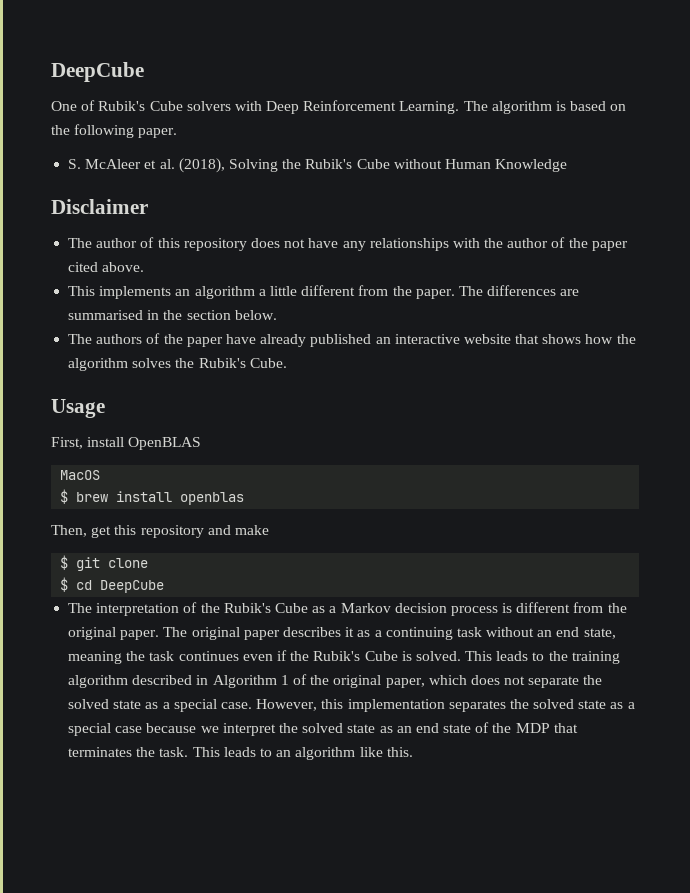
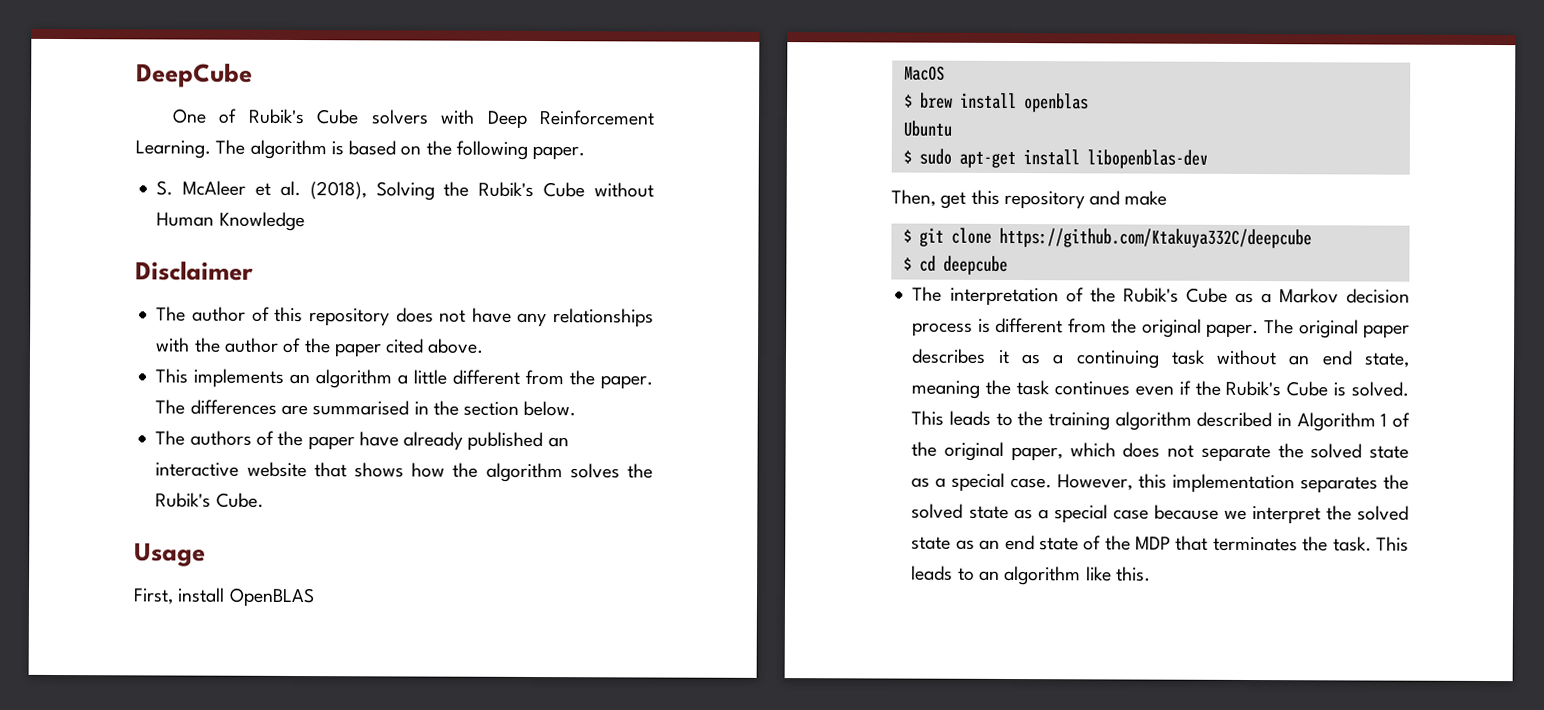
+ Ubuntu
+ $ sudo apt-get install libopenblas-dev
- $ git clone
+ $ git clone https://github.com/Ktakuya332C/deepcube
- $ cd DeepCube
+ $ cd deepcube

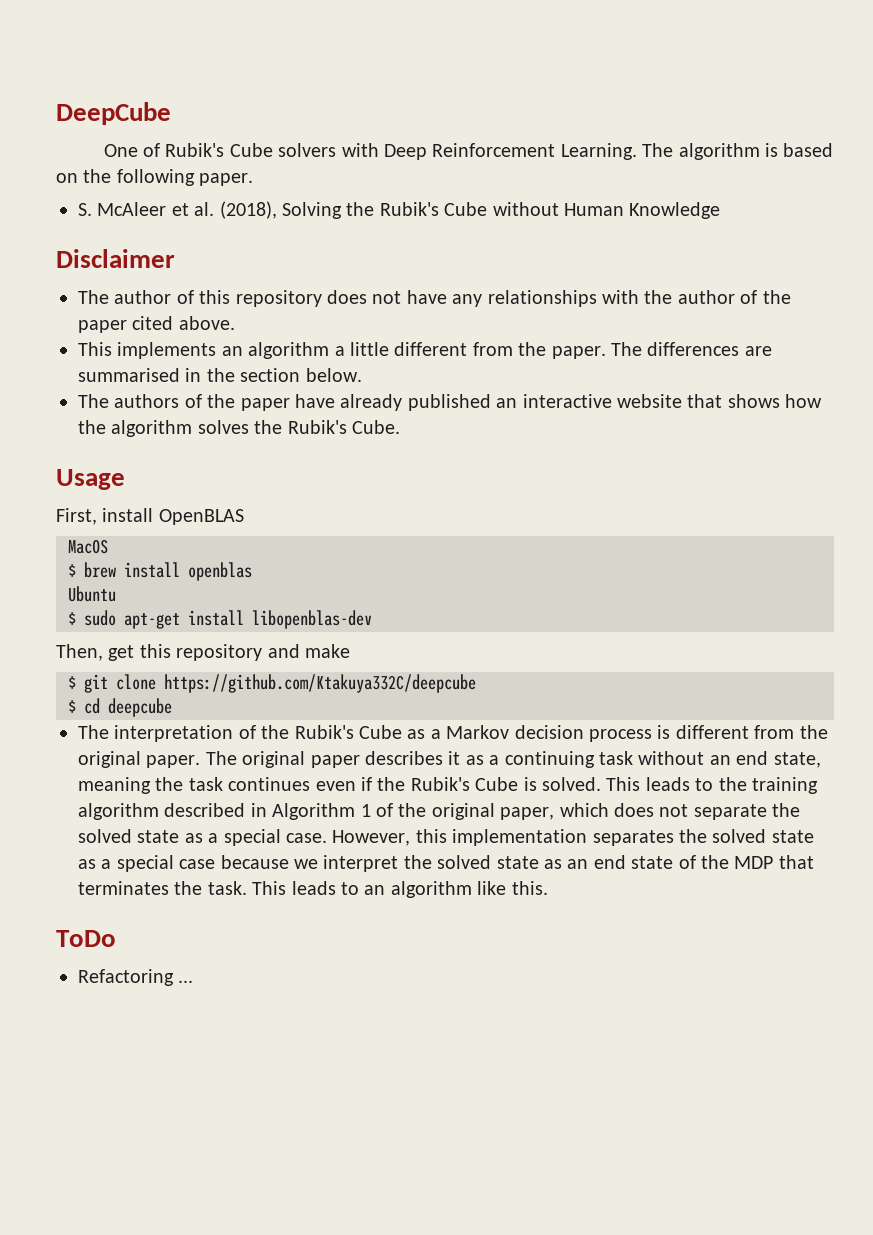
+ ToDo
+ Refactoring ...

